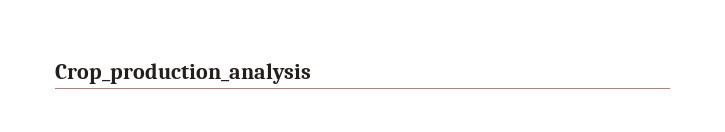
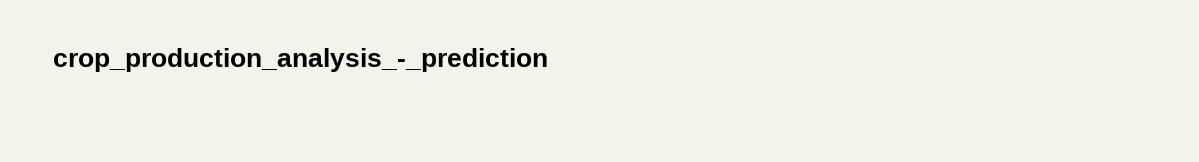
- Crop_production_analysis
+ crop_production_analysis_-_prediction

